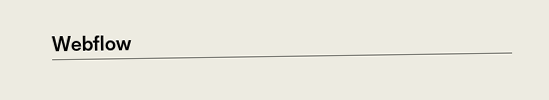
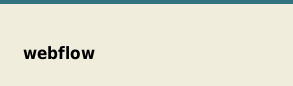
- Webflow
+ webflow

